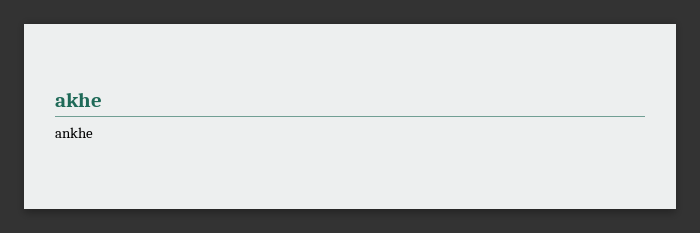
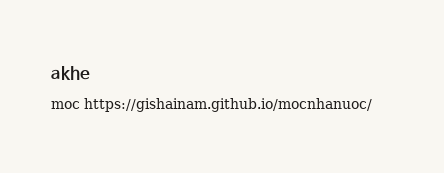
- ankhe
+ moc https://gishainam.github.io/mocnhanuoc/

